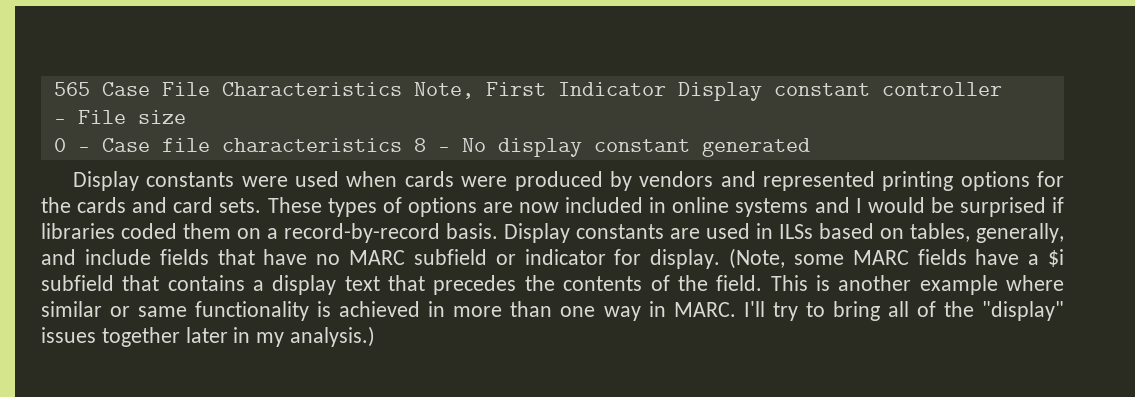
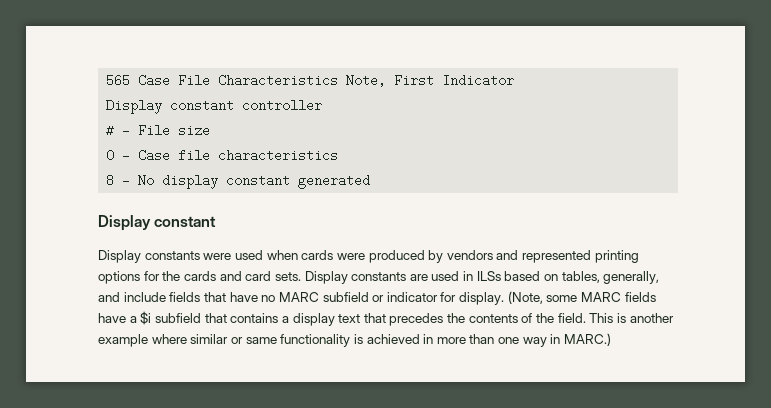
- 565 Case File Characteristics Note, First Indicator Display constant controller
+ 565 Case File Characteristics Note, First Indicator
+ Display constant controller
- - File size
+ # - File size
- 0 - Case file characteristics 8 - No display constant generated
+ 0 - Case file characteristics
+ 8 - No display constant generated
+ Display constant
- These types of options are now included in online systems and I would be surprised if libraries coded them on a record-by-record basis.
- This is another example where similar or same functionality is achieved in more than one way in MARC. I'll try to bring all of the "display" issues together later in my analysis.)
+ This is another example where similar or same functionality is achieved in more than one way in MARC.)

